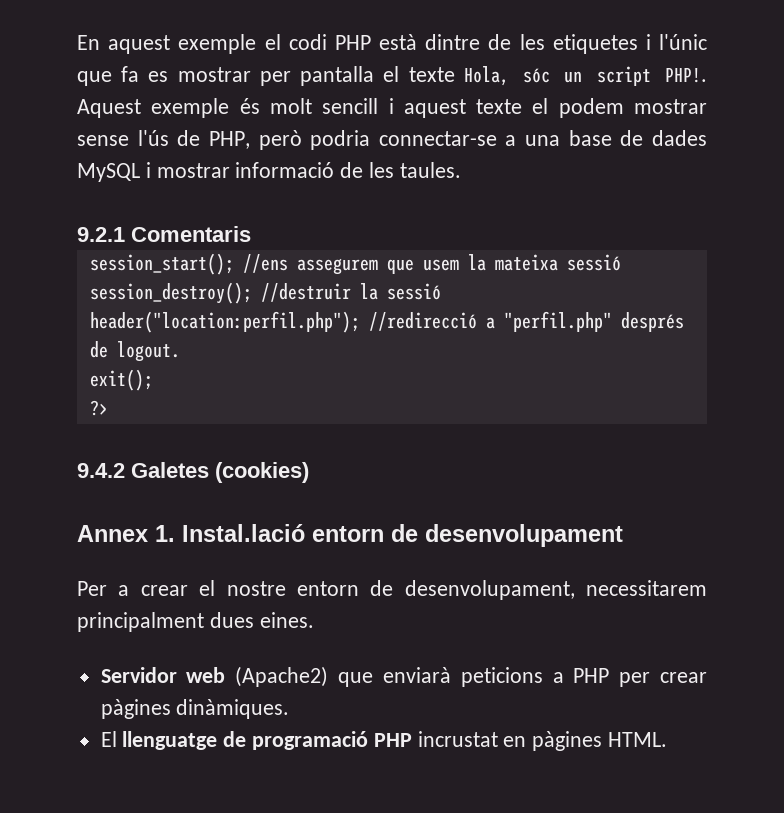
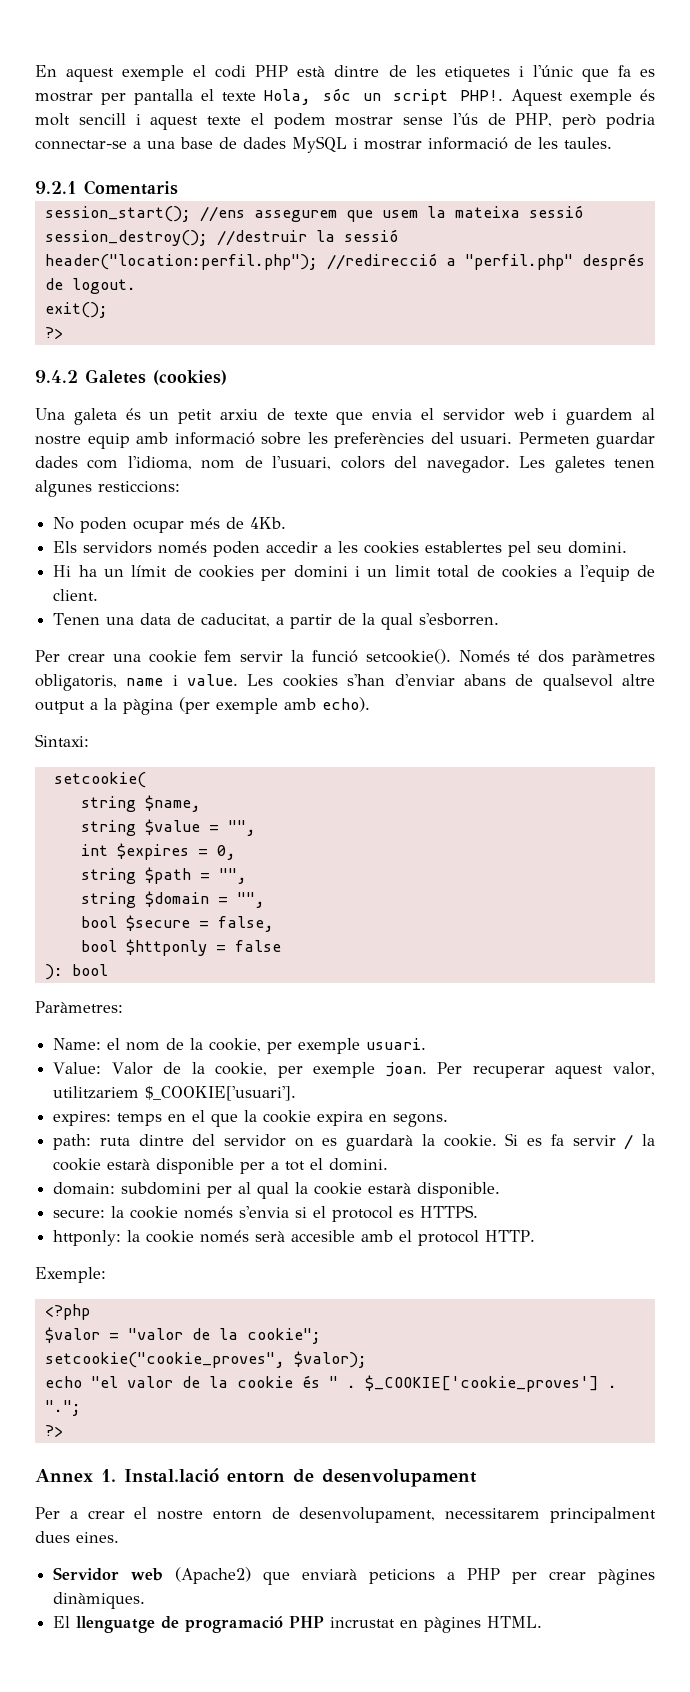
+ Una galeta és un petit arxiu de texte que envia el servidor web i guardem al nostre equip amb informació sobre les preferències del usuari. Permeten guardar dades com l'idioma, nom de l'usuari, colors del navegador. Les galetes tenen algunes resticcions:
+ No poden ocupar més de 4Kb.
+ Els servidors només poden accedir a les cookies establertes pel seu domini.
+ Hi ha un límit de cookies per domini i un limit total de cookies a l'equip de client.
+ Tenen una data de caducitat, a partir de la qual s'esborren.
+ Per crear una cookie fem servir la funció setcookie(). Només té dos paràmetres obligatoris, name i value. Les cookies s'han d'enviar abans de qualsevol altre output a la pàgina (per exemple amb echo).
+ Sintaxi:
+ setcookie(
+ string $name,
+ string $value = "",
+ int $expires = 0,
+ string $path = "",
+ string $domain = "",
+ bool $secure = false,
+ bool $httponly = false
+ ): bool
+ Paràmetres:
+ Name: el nom de la cookie, per exemple usuari.
+ Value: Valor de la cookie, per exemple joan. Per recuperar aquest valor, utilitzariem $_COOKIE['usuari'].
+ expires: temps en el que la cookie expira en segons.
+ path: ruta dintre del servidor on es guardarà la cookie. Si es fa servir / la cookie estarà disponible per a tot el domini.
+ domain: subdomini per al qual la cookie estarà disponible.
+ secure: la cookie només s'envia si el protocol es HTTPS.
+ httponly: la cookie només serà accesible amb el protocol HTTP.
+ Exemple:
+ <?php
+ $valor = "valor de la cookie";
+ setcookie("cookie_proves", $valor);
+ echo "el valor de la cookie és " . $_COOKIE['cookie_proves'] . ".";
+ ?>

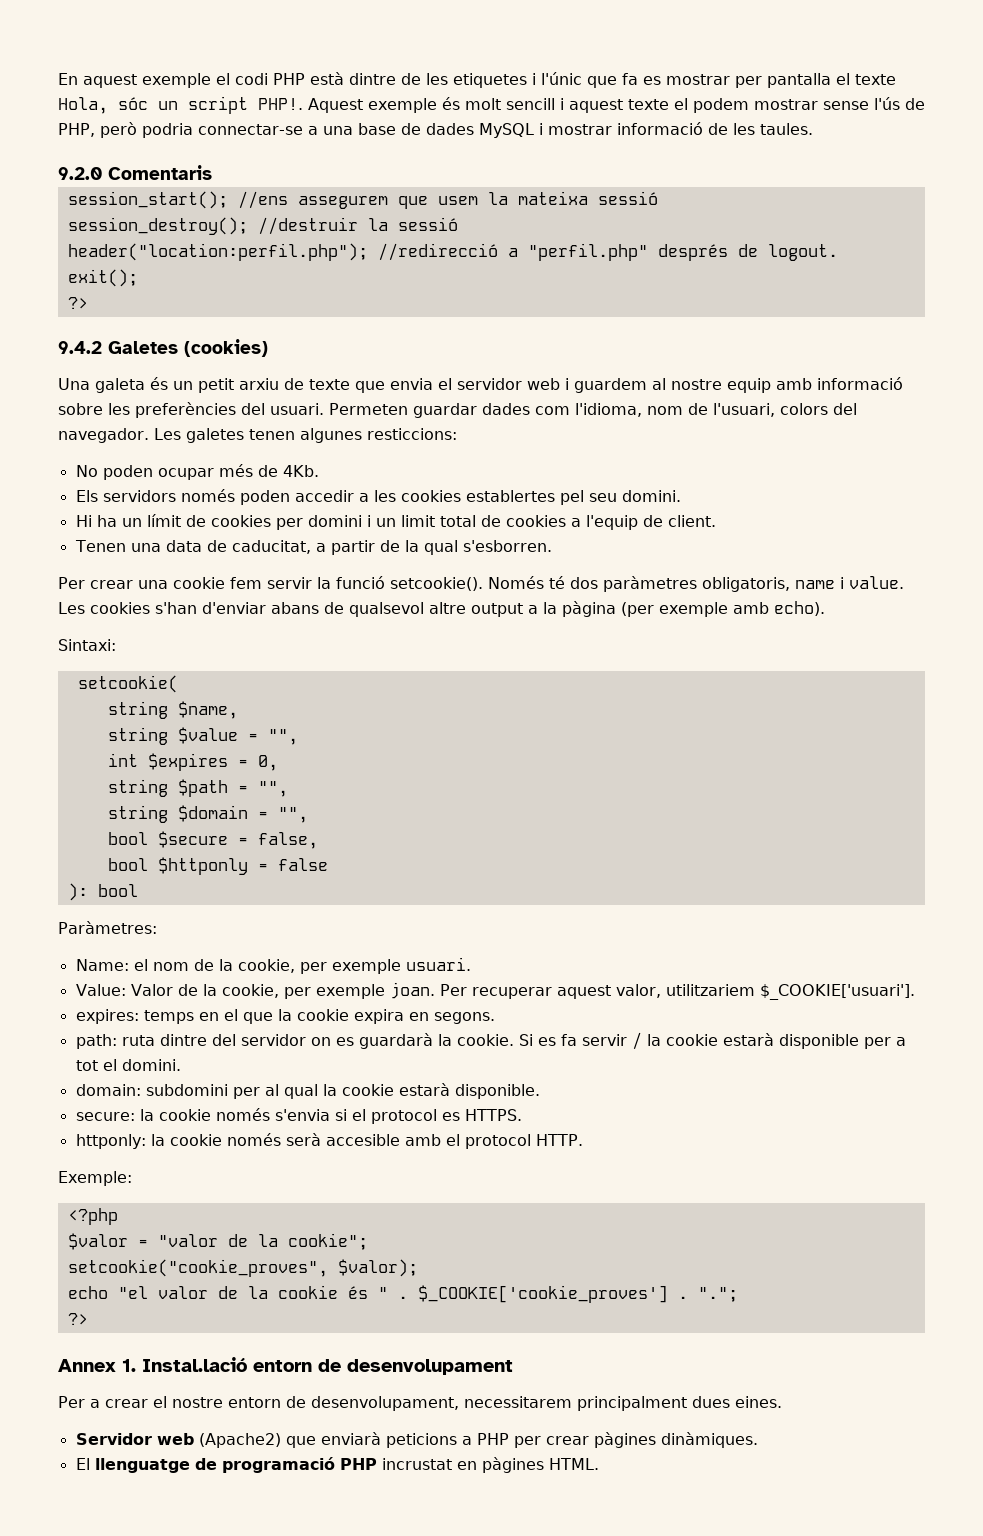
- 9.2.1 Comentaris
+ 9.2.0 Comentaris

